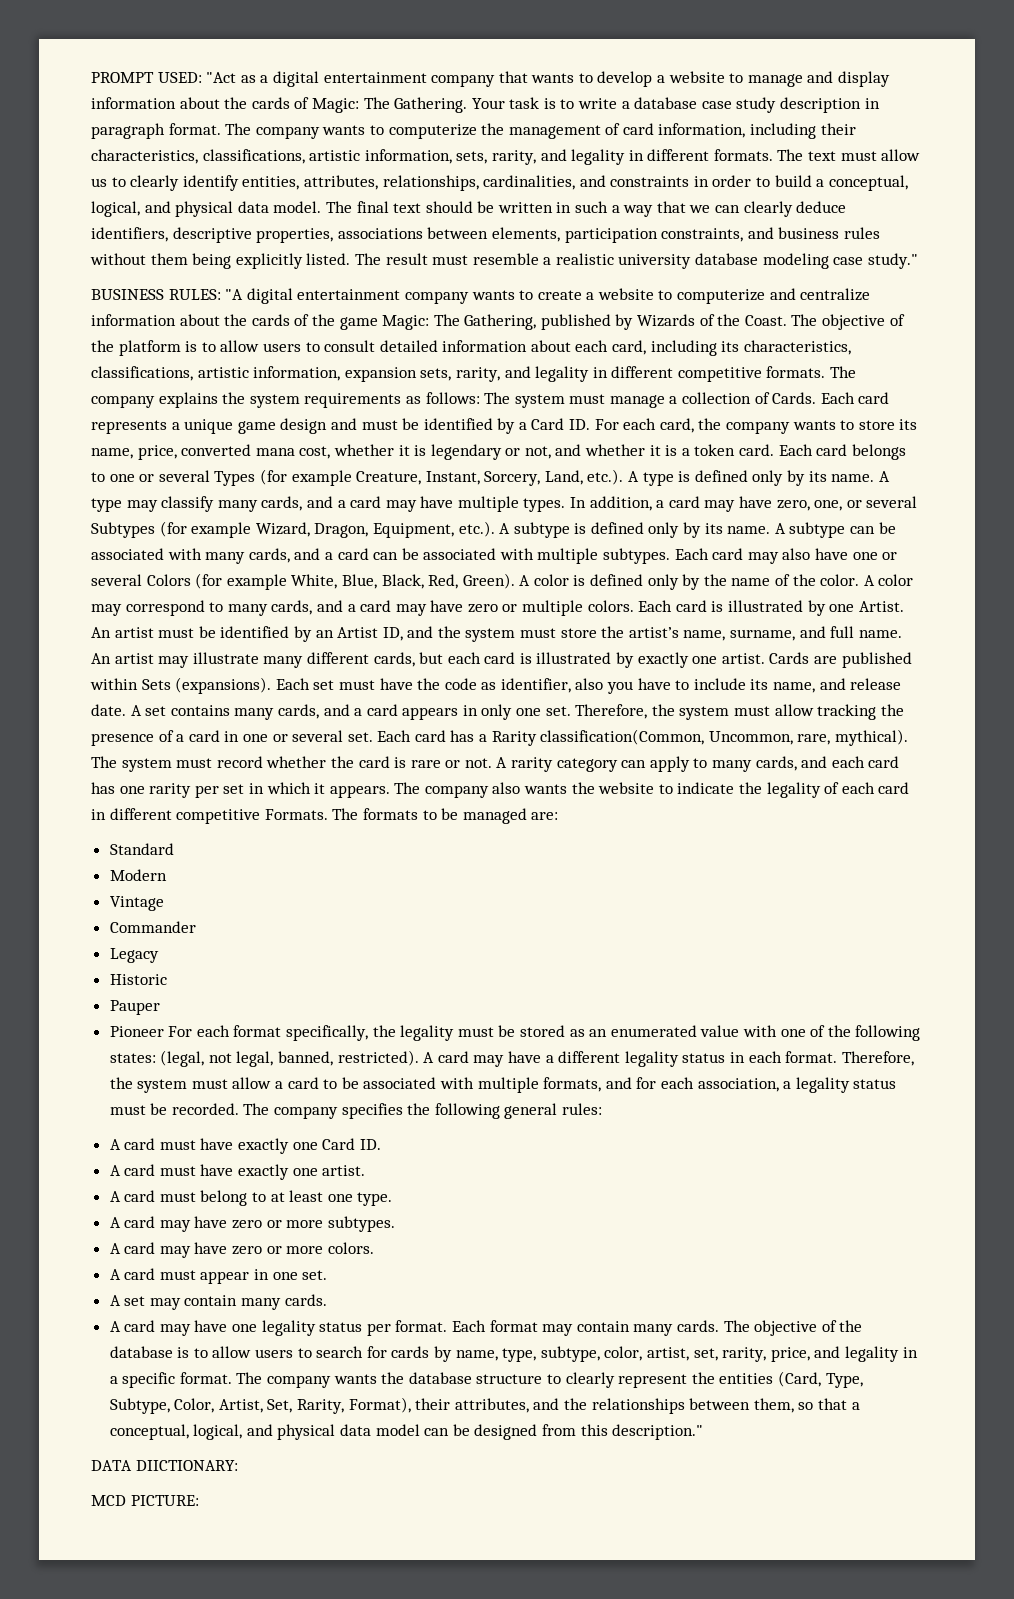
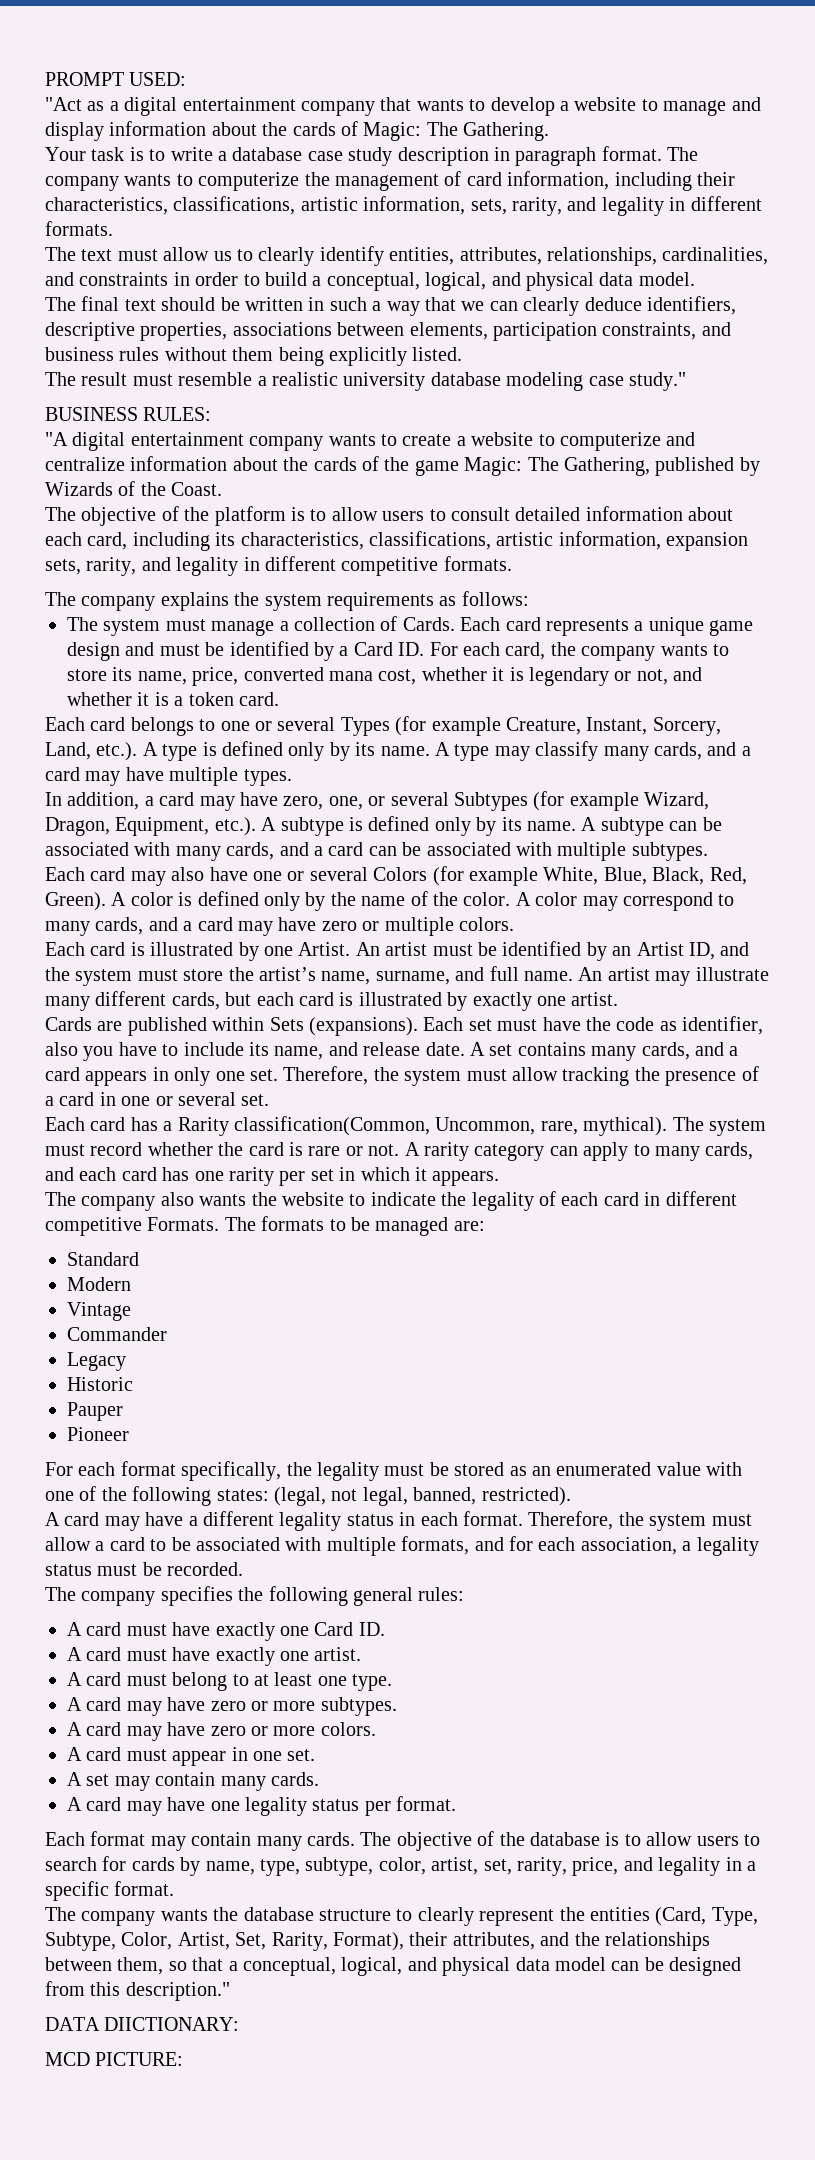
- PROMPT USED: "Act as a digital entertainment company that wants to develop a website to manage and display information about the cards of Magic: The Gathering. Your task is to write a database case study description in paragraph format.
+ PROMPT USED:
+ "Act as a digital entertainment company that wants to develop a website to manage and display information about the cards of Magic: The Gathering.
+ Your task is to write a database case study description in paragraph format.
- The company wants to computerize the management of card information, including their characteristics, classifications, artistic information, sets, rarity, and legality in different formats. The text must allow us to clearly identify entities, attributes, relationships, cardinalities, and constraints in order to build a conceptual, logical, and physical data model. The final text should be written in such a way that we can clearly deduce identifiers, descriptive properties, associations between elements, participation constraints, and business rules without them being explicitly listed. The result must resemble a realistic university database modeling case study."
+ The company wants to computerize the management of card information, including their characteristics, classifications, artistic information, sets, rarity, and legality in different formats.
+ The text must allow us to clearly identify entities, attributes, relationships, cardinalities, and constraints in order to build a conceptual, logical, and physical data model.
+ The final text should be written in such a way that we can clearly deduce identifiers, descriptive properties, associations between elements, participation constraints, and business rules without them being explicitly listed.
+ The result must resemble a realistic university database modeling case study."
- BUSINESS RULES: "A digital entertainment company wants to create a website to computerize and centralize information about the cards of the game Magic:
+ BUSINESS RULES:
+ "A digital entertainment company wants to create a website to computerize and centralize information about the cards of the game Magic:
- The Gathering, published by Wizards of the Coast. The objective of the platform is to allow users to consult detailed information about each card, including its characteristics, classifications, artistic information, expansion sets, rarity, and legality in different competitive formats. The company explains the system requirements as follows: The system must manage a collection of Cards.
+ The Gathering, published by Wizards of the Coast.
+ The objective of the platform is to allow users to consult detailed information about each card, including its characteristics, classifications, artistic information, expansion sets, rarity, and legality in different competitive formats.
+ The company explains the system requirements as follows:
+ The system must manage a collection of Cards.
- Each card represents a unique game design and must be identified by a Card ID. For each card, the company wants to store its name, price, converted mana cost, whether it is legendary or not, and whether it is a token card. Each card belongs to one or several Types (for example Creature, Instant, Sorcery, Land, etc.). A type is defined only by its name.
+ Each card represents a unique game design and must be identified by a Card ID. For each card, the company wants to store its name, price, converted mana cost, whether it is legendary or not, and whether it is a token card.
+ Each card belongs to one or several Types (for example Creature, Instant, Sorcery, Land, etc.). A type is defined only by its name.
- A type may classify many cards, and a card may have multiple types. In addition, a card may have zero, one, or several Subtypes (for example Wizard, Dragon, Equipment, etc.). A subtype is defined only by its name.
+ A type may classify many cards, and a card may have multiple types.
+ In addition, a card may have zero, one, or several Subtypes (for example Wizard, Dragon, Equipment, etc.). A subtype is defined only by its name.
- A subtype can be associated with many cards, and a card can be associated with multiple subtypes. Each card may also have one or several Colors (for example White, Blue, Black, Red, Green).
+ A subtype can be associated with many cards, and a card can be associated with multiple subtypes.
+ Each card may also have one or several Colors (for example White, Blue, Black, Red, Green).
- A color may correspond to many cards, and a card may have zero or multiple colors. Each card is illustrated by one Artist.
+ A color may correspond to many cards, and a card may have zero or multiple colors.
+ Each card is illustrated by one Artist.
- An artist may illustrate many different cards, but each card is illustrated by exactly one artist. Cards are published within Sets (expansions).
+ An artist may illustrate many different cards, but each card is illustrated by exactly one artist.
+ Cards are published within Sets (expansions).
- Therefore, the system must allow tracking the presence of a card in one or several set. Each card has a Rarity classification(Common, Uncommon, rare, mythical).
+ Therefore, the system must allow tracking the presence of a card in one or several set.
+ Each card has a Rarity classification(Common, Uncommon, rare, mythical).
- A rarity category can apply to many cards, and each card has one rarity per set in which it appears. The company also wants the website to indicate the legality of each card in different competitive Formats.
+ A rarity category can apply to many cards, and each card has one rarity per set in which it appears.
+ The company also wants the website to indicate the legality of each card in different competitive Formats.
- Pioneer For each format specifically, the legality must be stored as an enumerated value with one of the following states: (legal, not legal, banned, restricted). A card may have a different legality status in each format.
+ Pioneer
+ For each format specifically, the legality must be stored as an enumerated value with one of the following states: (legal, not legal, banned, restricted).
+ A card may have a different legality status in each format.
- Therefore, the system must allow a card to be associated with multiple formats, and for each association, a legality status must be recorded. The company specifies the following general rules:
+ Therefore, the system must allow a card to be associated with multiple formats, and for each association, a legality status must be recorded.
+ The company specifies the following general rules:
- A card may have one legality status per format. Each format may contain many cards.
+ A card may have one legality status per format.
+ Each format may contain many cards.
- The objective of the database is to allow users to search for cards by name, type, subtype, color, artist, set, rarity, price, and legality in a specific format. The company wants the database structure to clearly represent the entities (Card, Type, Subtype, Color, Artist, Set, Rarity, Format), their attributes, and the relationships between them, so that a conceptual, logical, and physical data model can be designed from this description."
+ The objective of the database is to allow users to search for cards by name, type, subtype, color, artist, set, rarity, price, and legality in a specific format.
+ The company wants the database structure to clearly represent the entities (Card, Type, Subtype, Color, Artist, Set, Rarity, Format), their attributes, and the relationships between them, so that a conceptual, logical, and physical data model can be designed from this description."

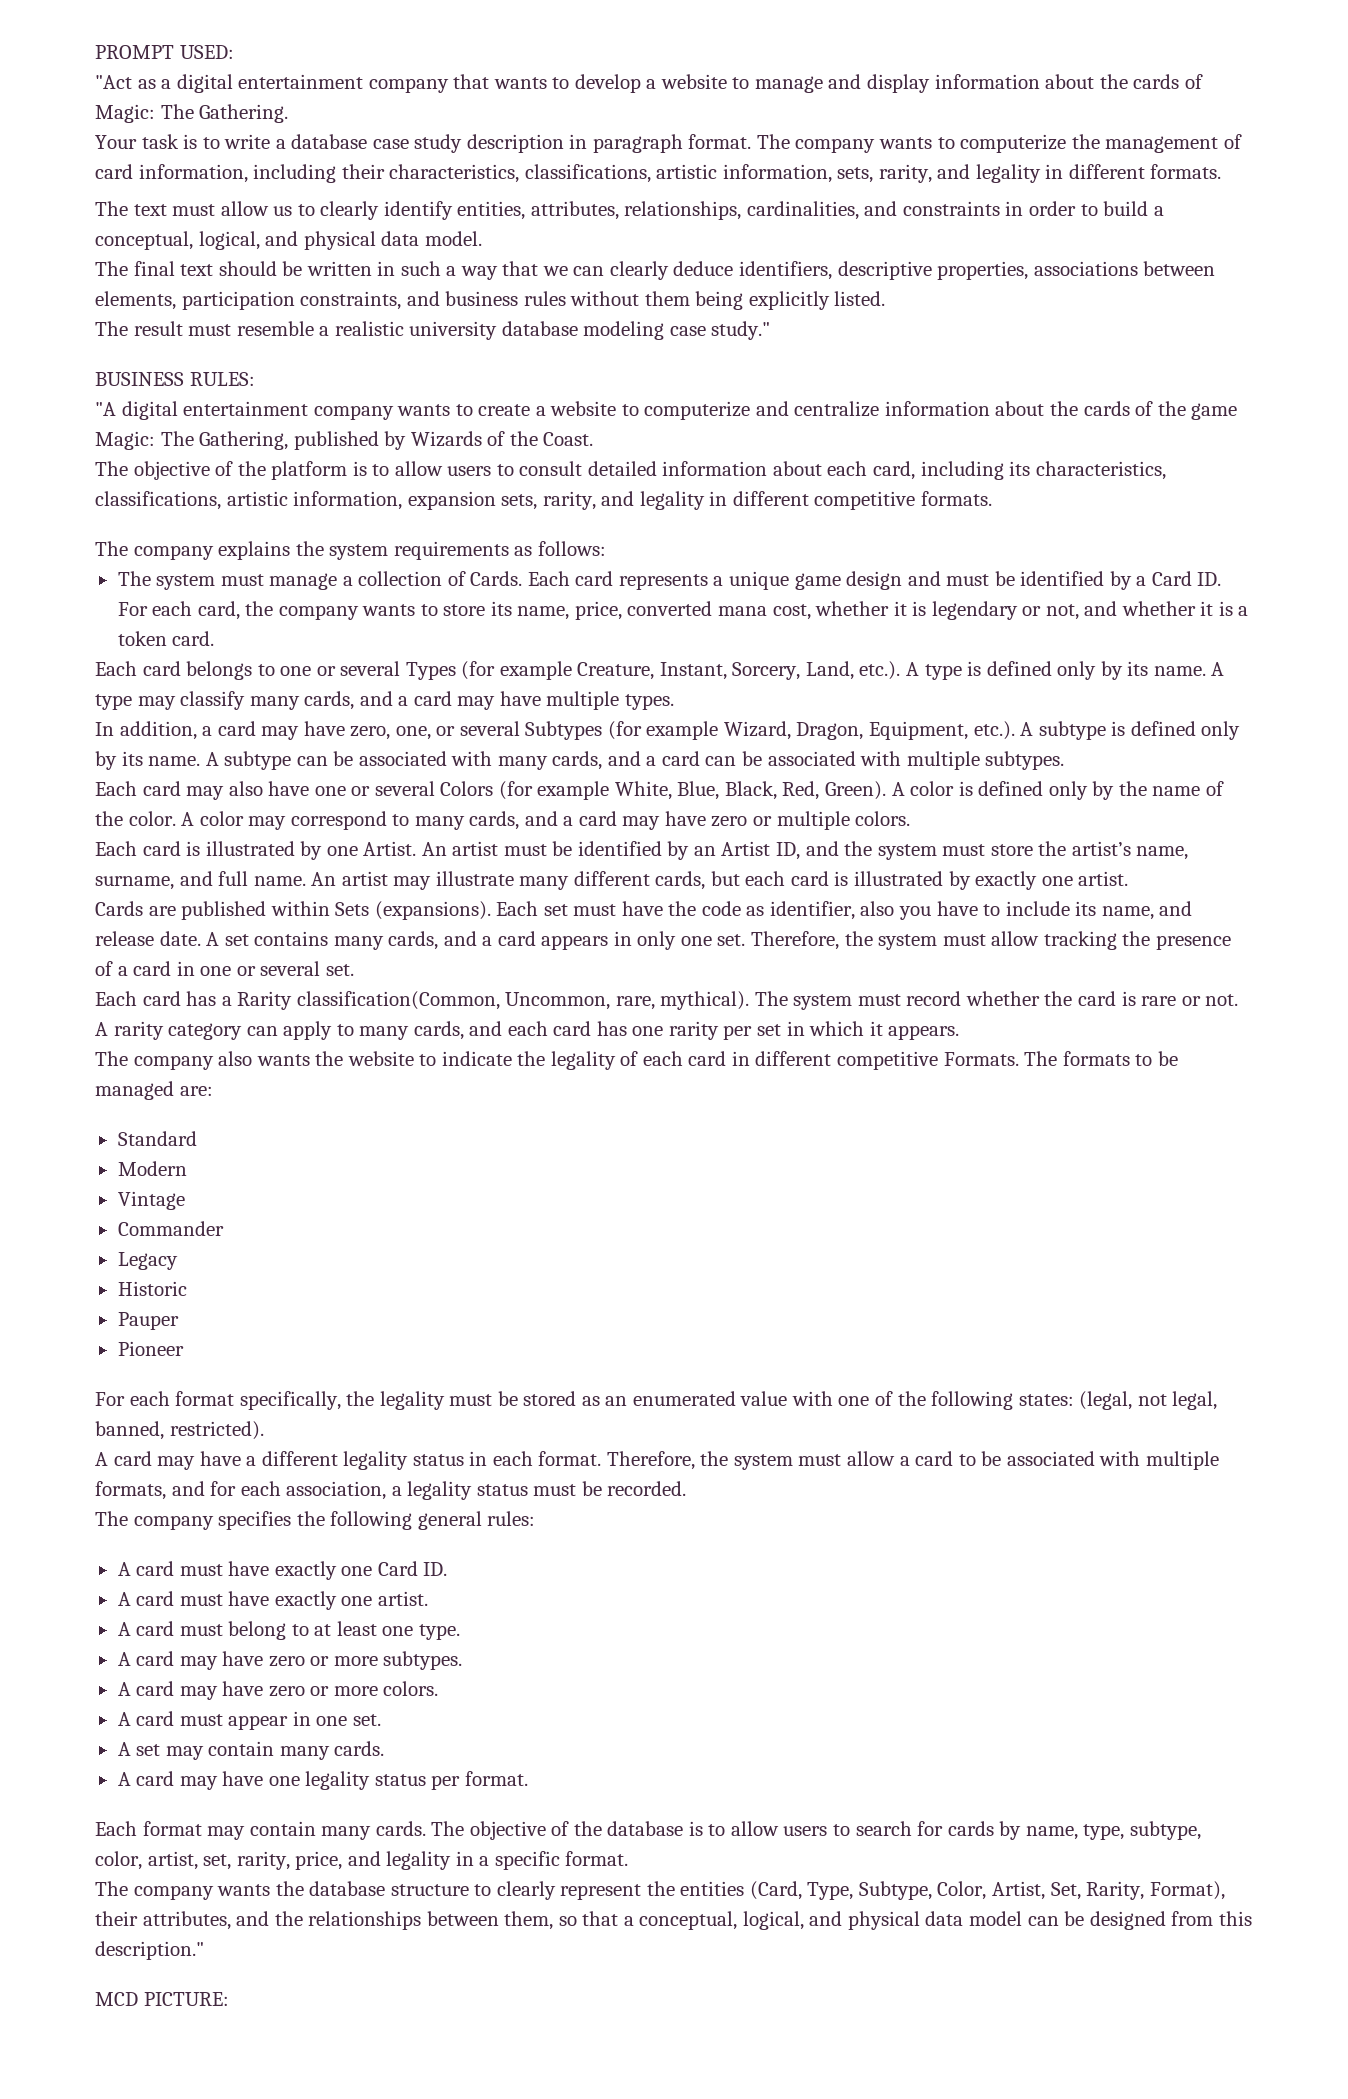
- DATA DIICTIONARY:

